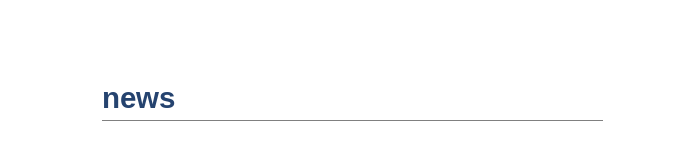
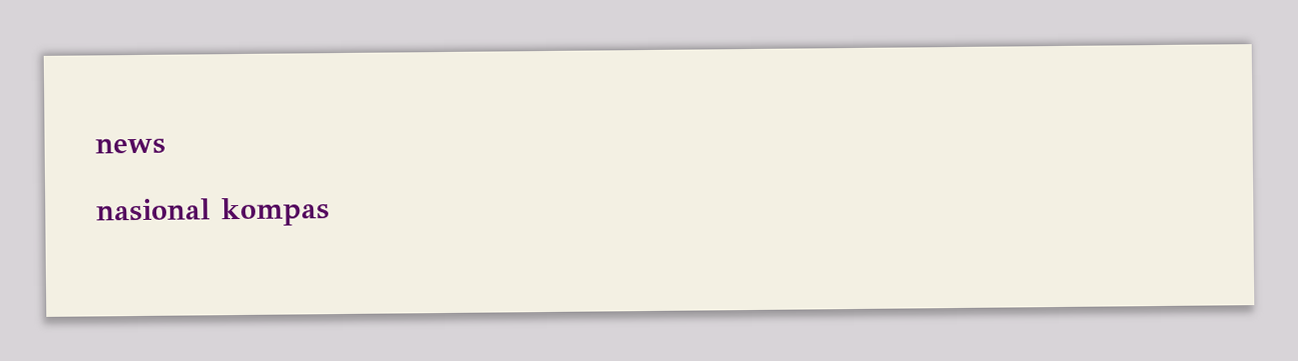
+ nasional kompas

